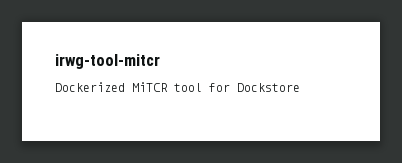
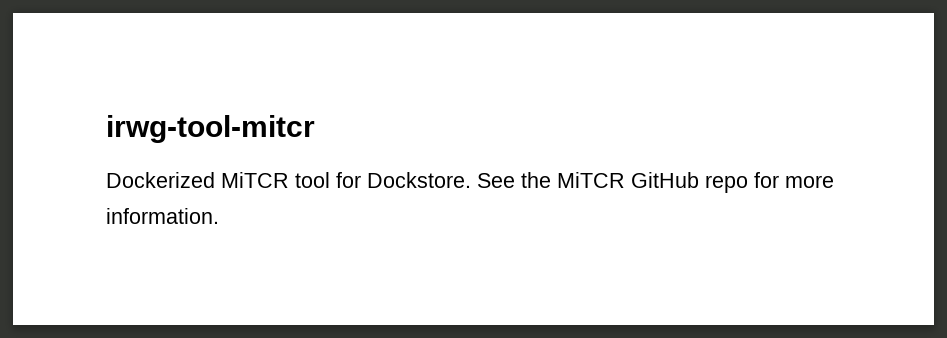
- Dockerized MiTCR tool for Dockstore
+ Dockerized MiTCR tool for Dockstore. See the MiTCR GitHub repo for more information.

